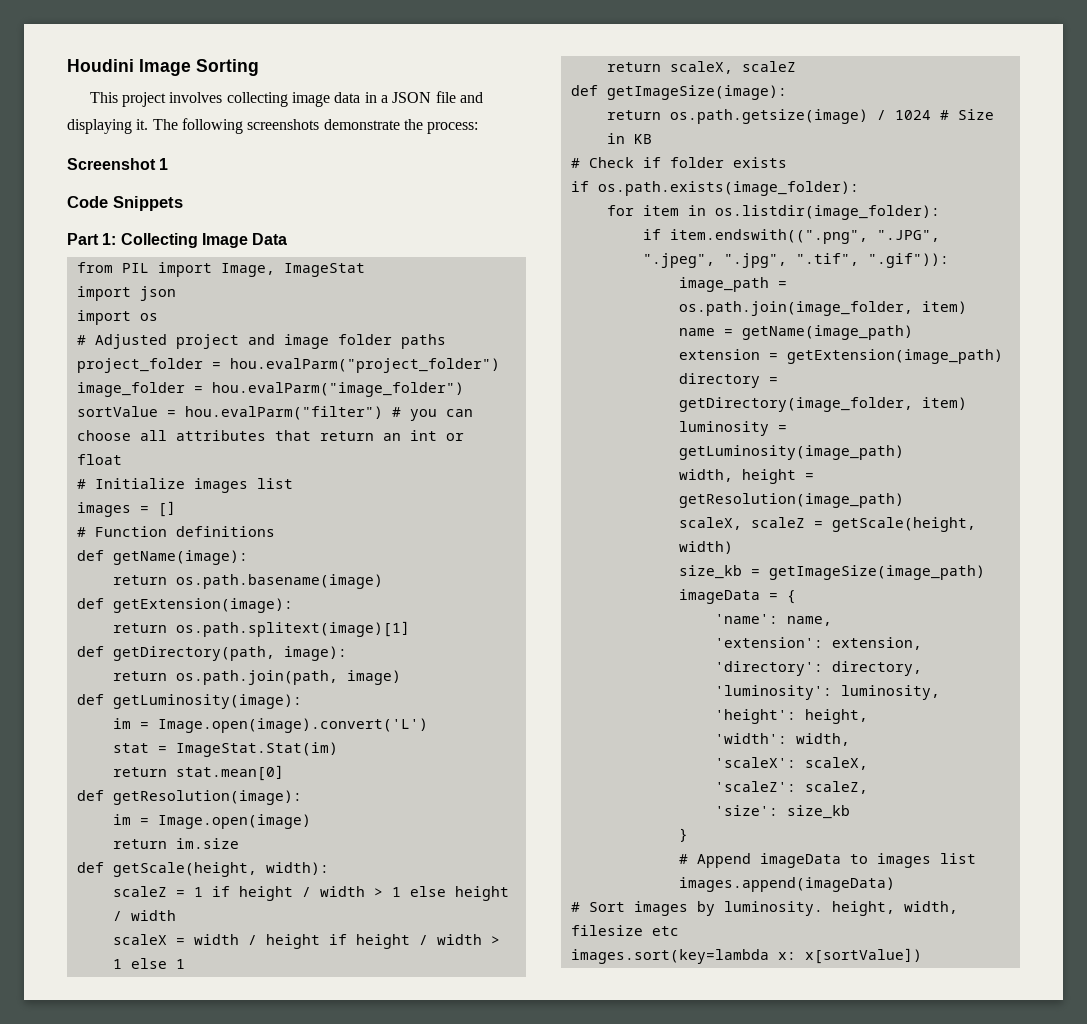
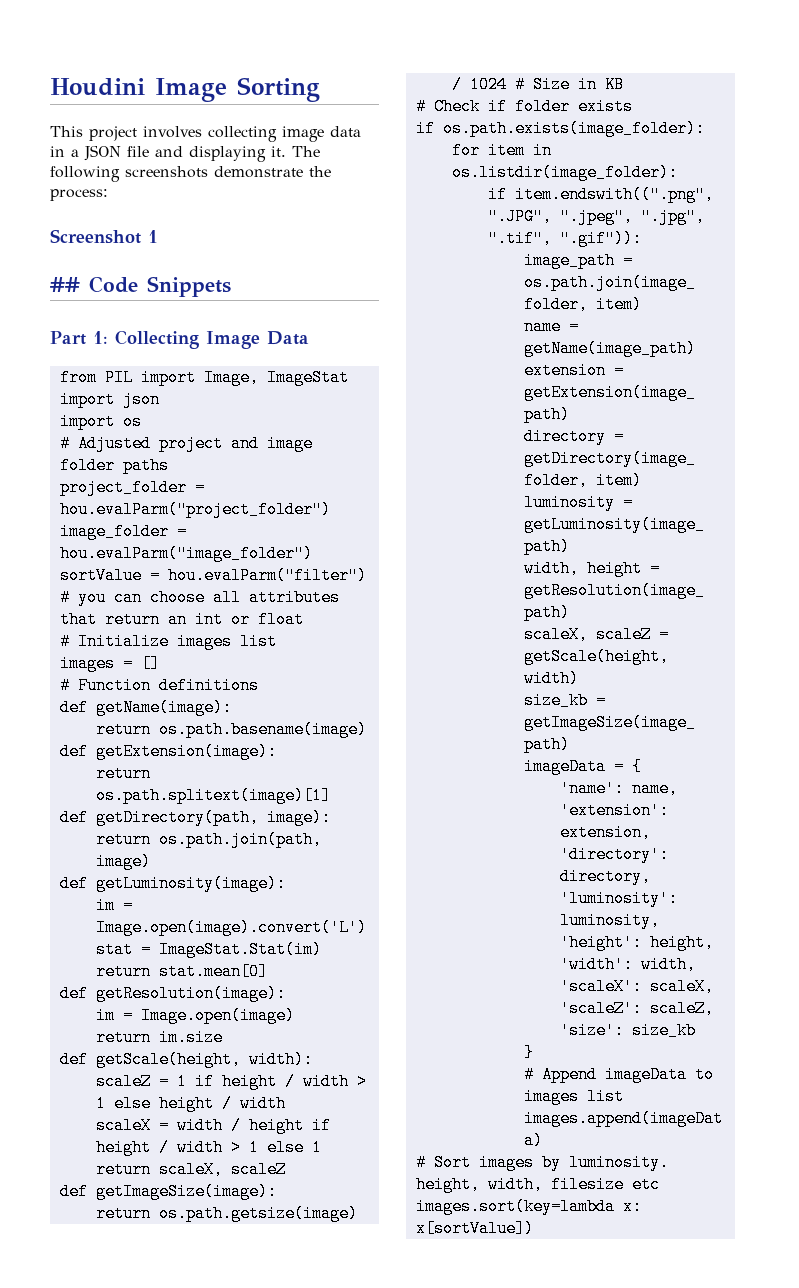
- Code Snippets
+ ## Code Snippets

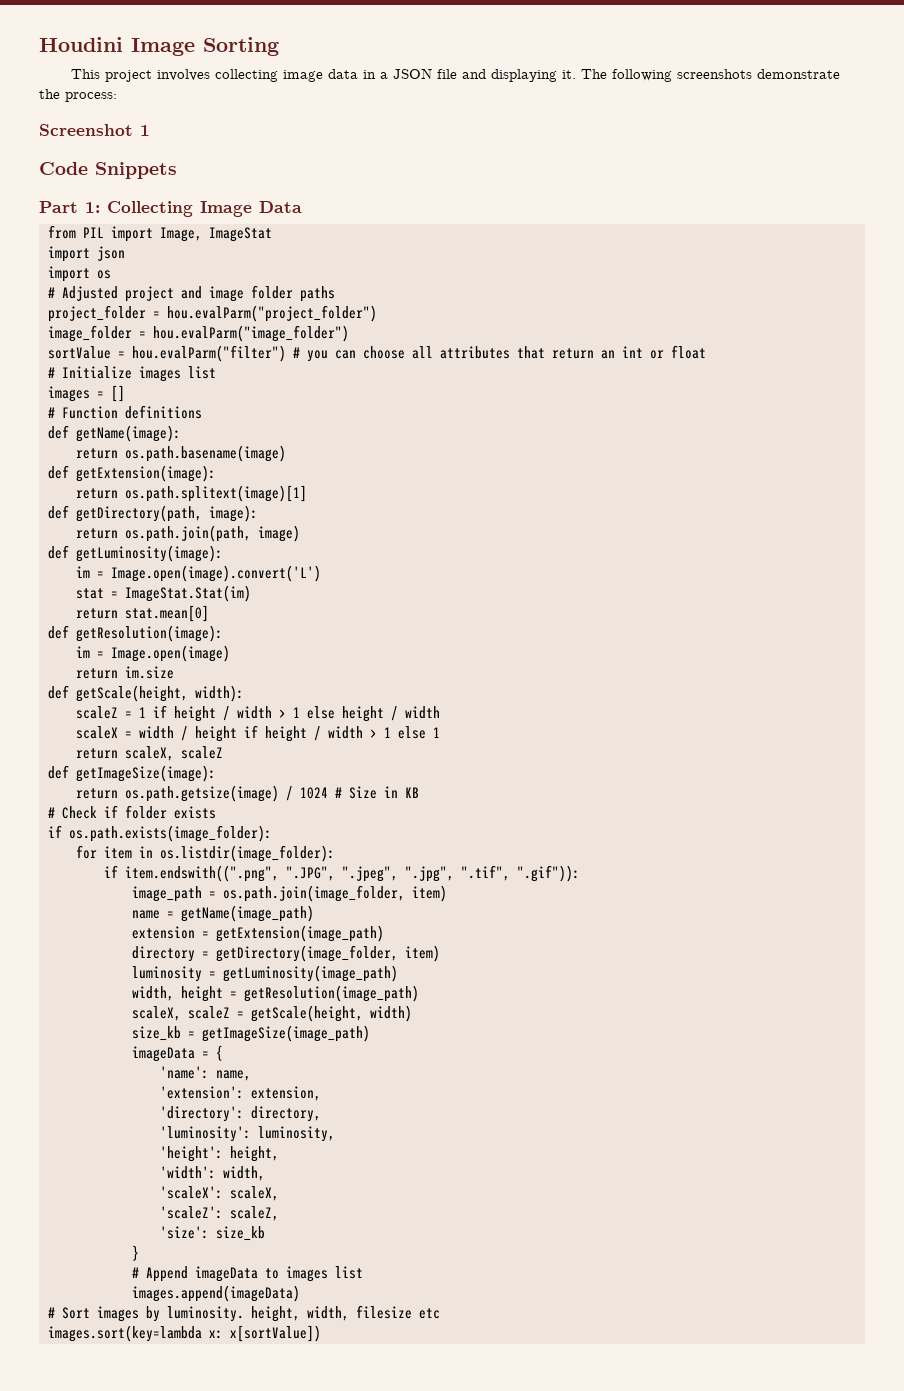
- ## Code Snippets
+ Code Snippets

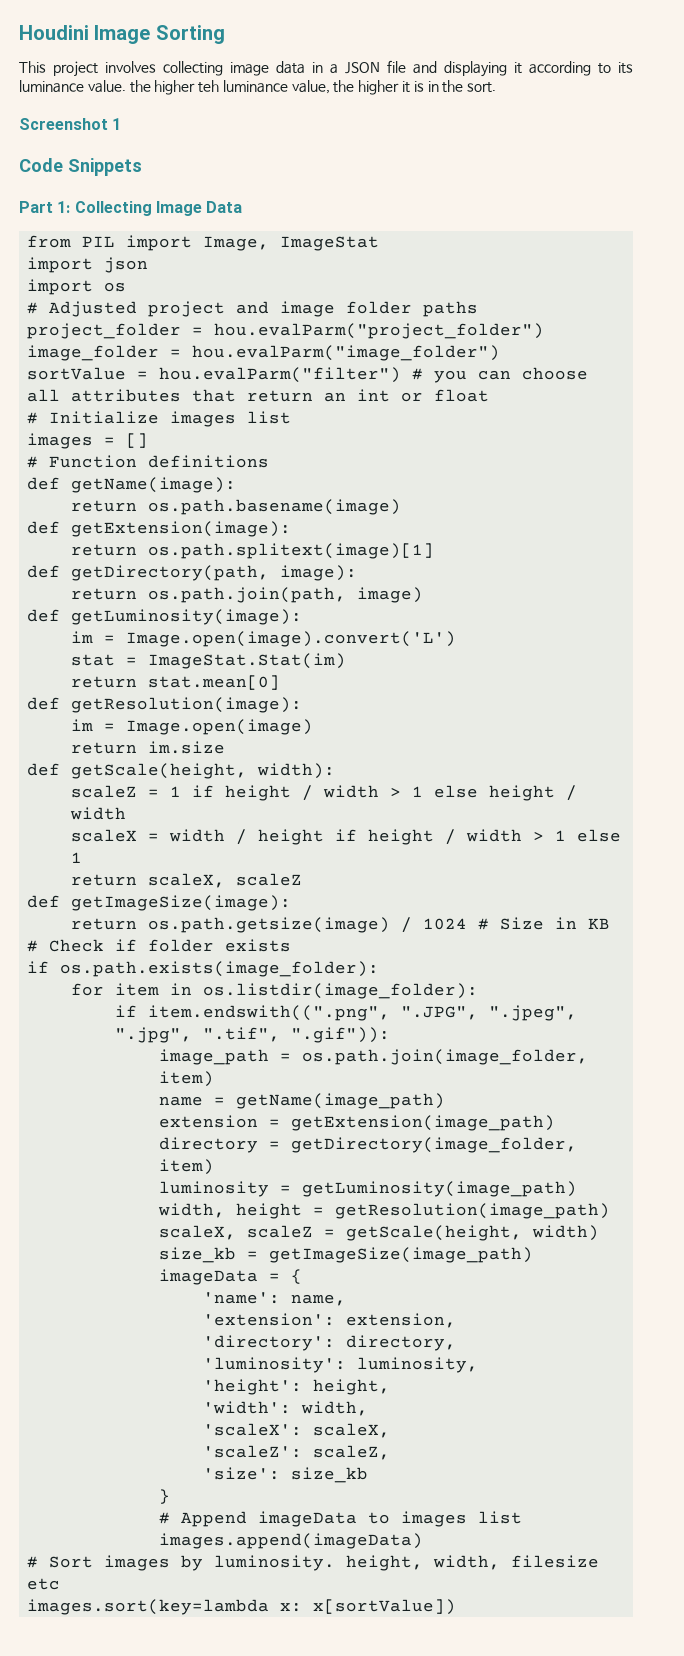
- This project involves collecting image data in a JSON file and displaying it. The following screenshots demonstrate the process:
+ This project involves collecting image data in a JSON file and displaying it according to its luminance value. the higher teh luminance value, the higher it is in the sort.

